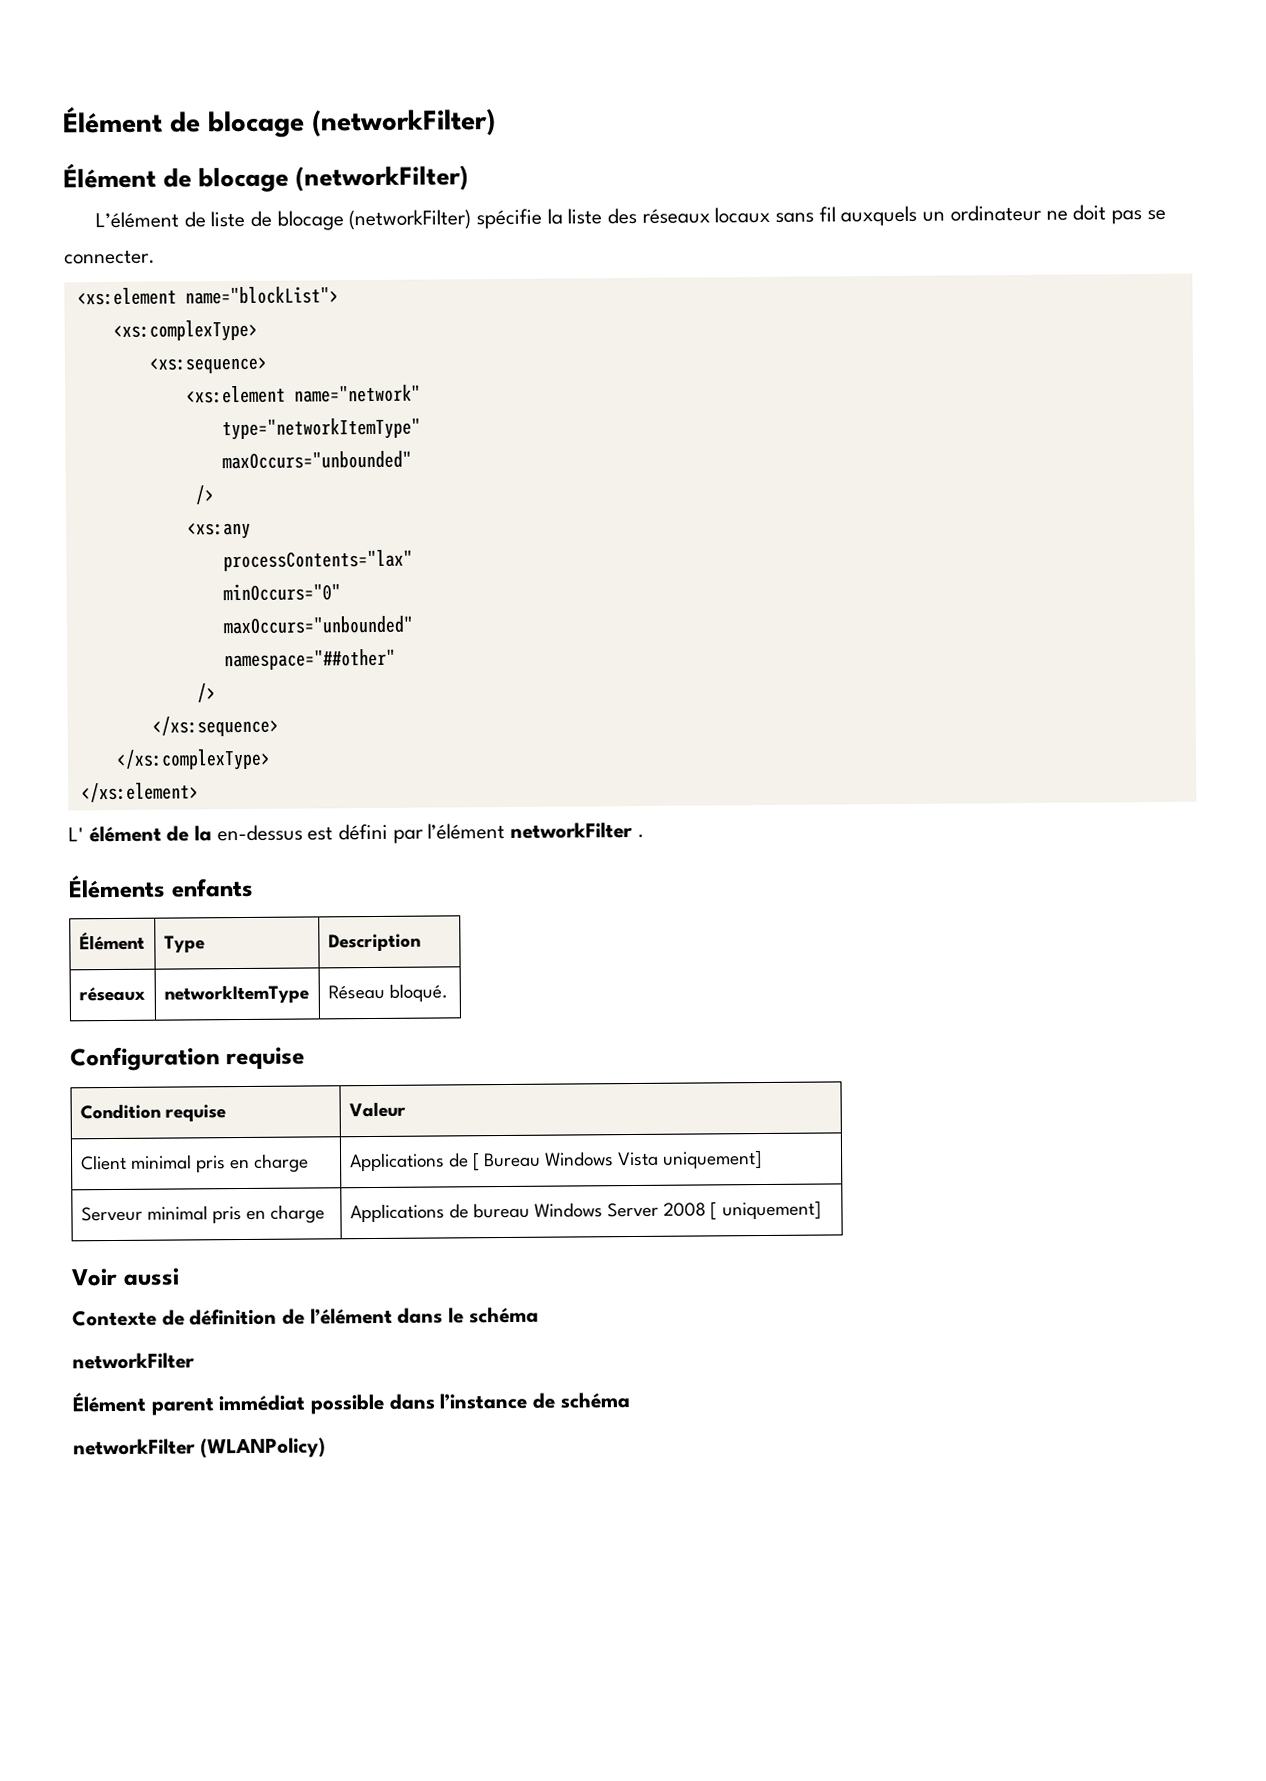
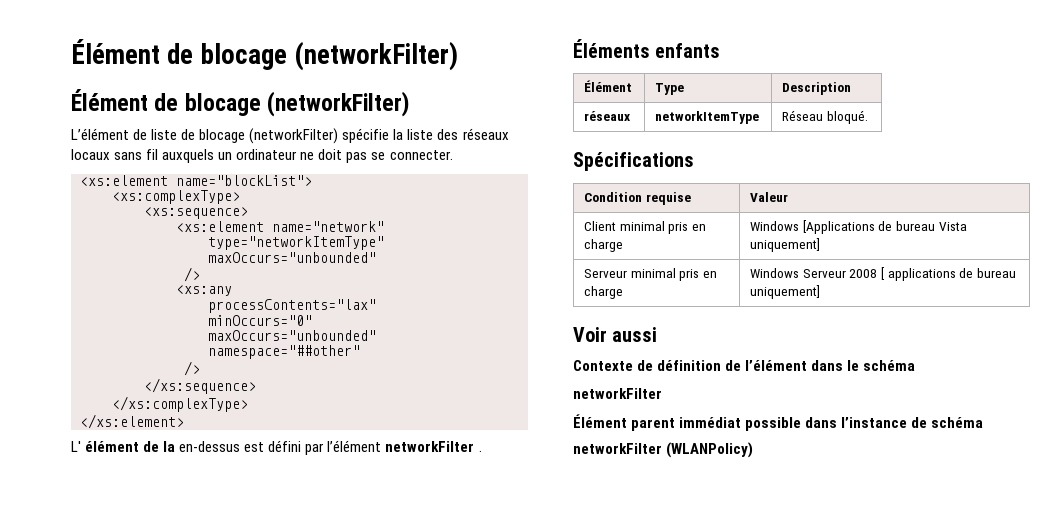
- Configuration requise
+ Spécifications
- Client minimal pris en charge | Applications de [ Bureau Windows Vista uniquement]
+ Client minimal pris en charge | Windows [Applications de bureau Vista uniquement]
- Serveur minimal pris en charge | Applications de bureau Windows Server 2008 [ uniquement]
+ Serveur minimal pris en charge | Windows Serveur 2008 [ applications de bureau uniquement]

